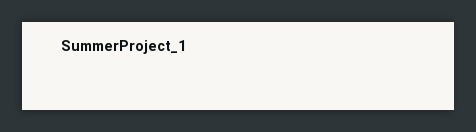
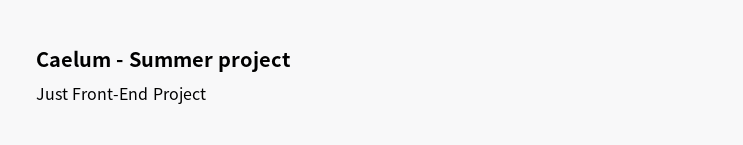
- SummerProject_1
+ Caelum - Summer project
+ Just Front-End Project

